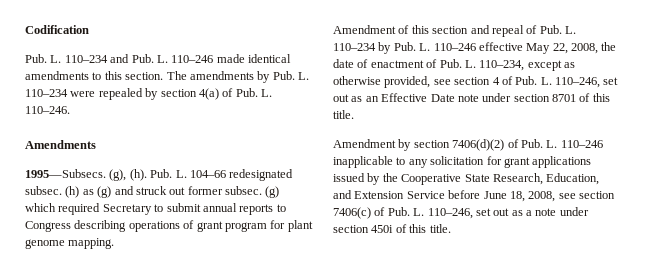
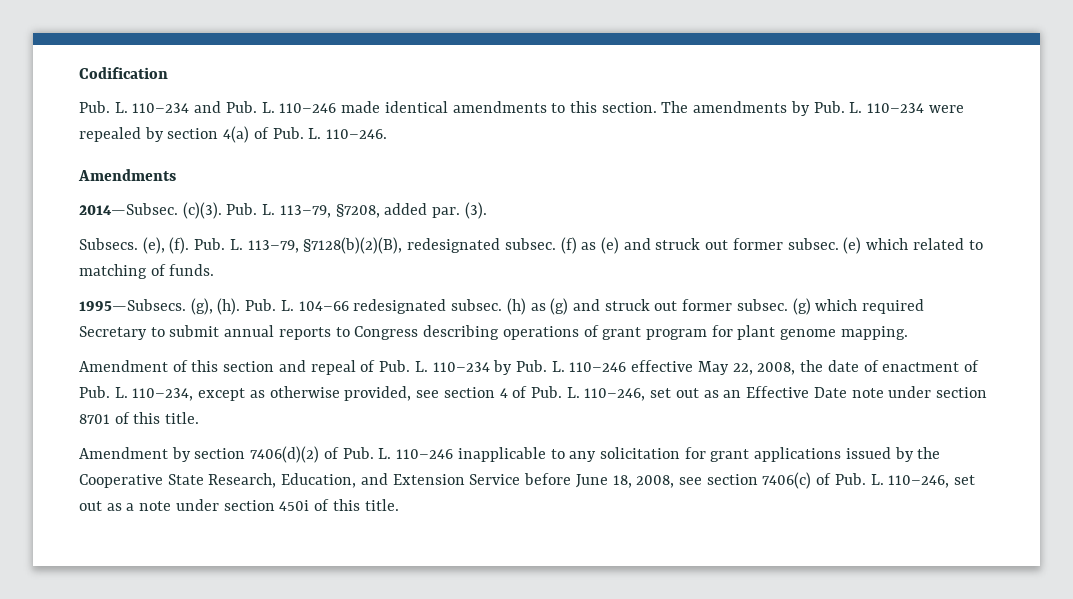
+ 2014—Subsec. (c)(3). Pub. L. 113–79, §7208, added par. (3).
+ Subsecs. (e), (f). Pub. L. 113–79, §7128(b)(2)(B), redesignated subsec. (f) as (e) and struck out former subsec. (e) which related to matching of funds.

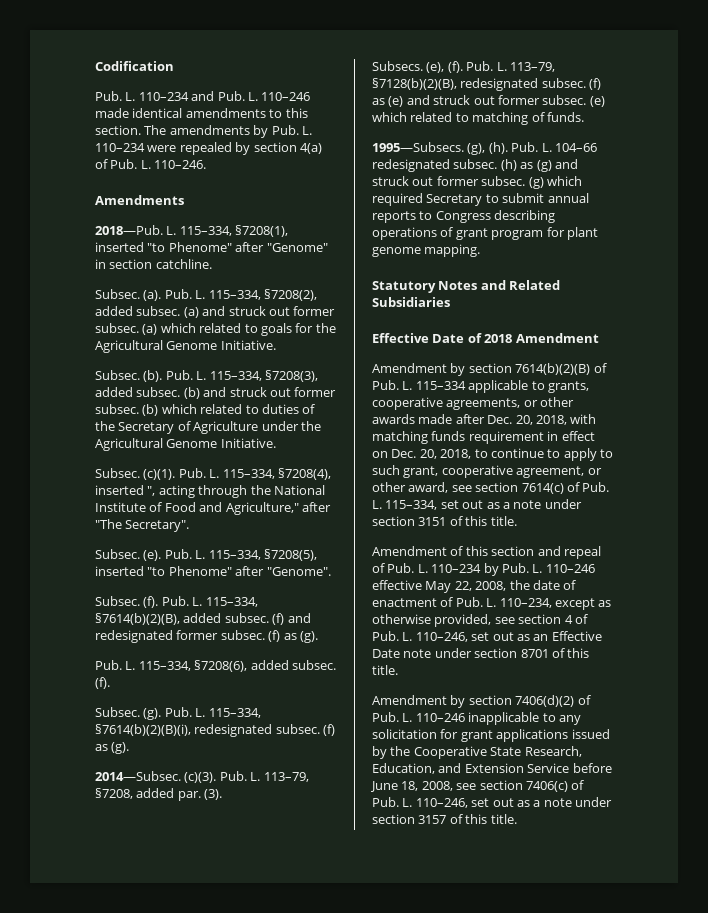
+ 2018—Pub. L. 115–334, §7208(1), inserted "to Phenome" after "Genome" in section catchline.
+ Subsec. (a). Pub. L. 115–334, §7208(2), added subsec. (a) and struck out former subsec. (a) which related to goals for the Agricultural Genome Initiative.
+ Subsec. (b). Pub. L. 115–334, §7208(3), added subsec. (b) and struck out former subsec. (b) which related to duties of the Secretary of Agriculture under the Agricultural Genome Initiative.
+ Subsec. (c)(1). Pub. L. 115–334, §7208(4), inserted ", acting through the National Institute of Food and Agriculture," after "The Secretary".
+ Subsec. (e). Pub. L. 115–334, §7208(5), inserted "to Phenome" after "Genome".
+ Subsec. (f). Pub. L. 115–334, §7614(b)(2)(B), added subsec. (f) and redesignated former subsec. (f) as (g).
+ Pub. L. 115–334, §7208(6), added subsec. (f).
+ Subsec. (g). Pub. L. 115–334, §7614(b)(2)(B)(i), redesignated subsec. (f) as (g).
+ Statutory Notes and Related Subsidiaries
+ Effective Date of 2018 Amendment
+ Amendment by section 7614(b)(2)(B) of Pub. L. 115–334 applicable to grants, cooperative agreements, or other awards made after Dec. 20, 2018, with matching funds requirement in effect on Dec. 20, 2018, to continue to apply to such grant, cooperative agreement, or other award, see section 7614(c) of Pub. L. 115–334, set out as a note under section 3151 of this title.
- Amendment by section 7406(d)(2) of Pub. L. 110–246 inapplicable to any solicitation for grant applications issued by the Cooperative State Research, Education, and Extension Service before June 18, 2008, see section 7406(c) of Pub. L. 110–246, set out as a note under section 450i of this title.
+ Amendment by section 7406(d)(2) of Pub. L. 110–246 inapplicable to any solicitation for grant applications issued by the Cooperative State Research, Education, and Extension Service before June 18, 2008, see section 7406(c) of Pub. L. 110–246, set out as a note under section 3157 of this title.

